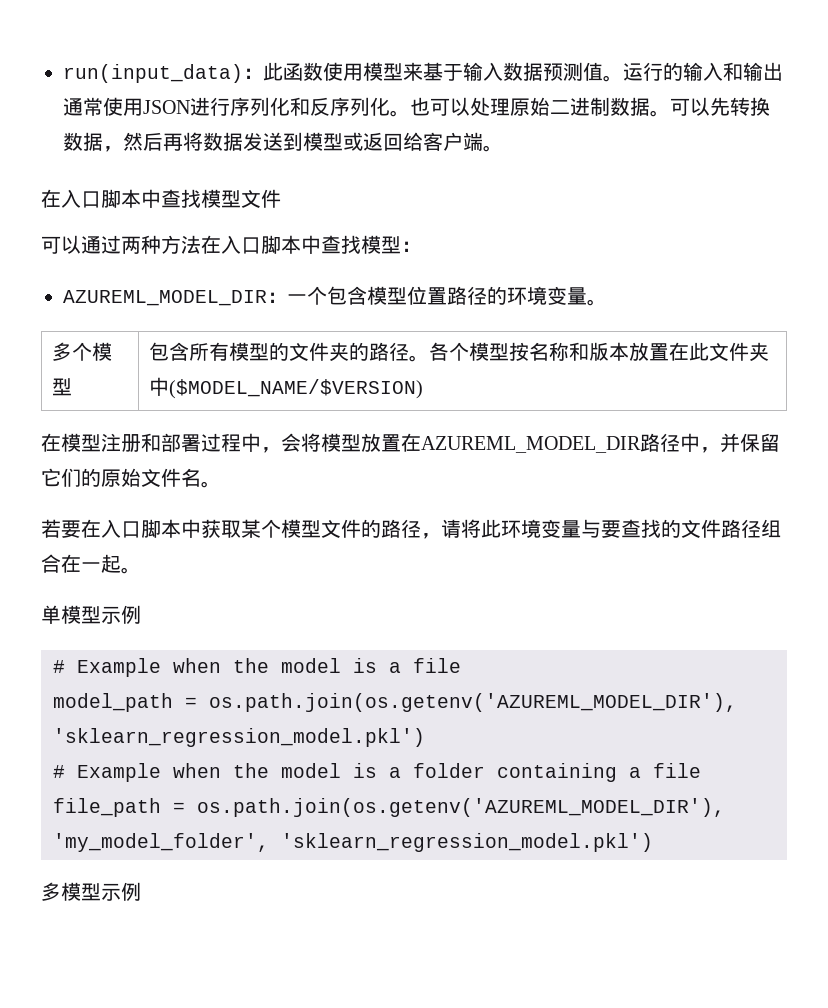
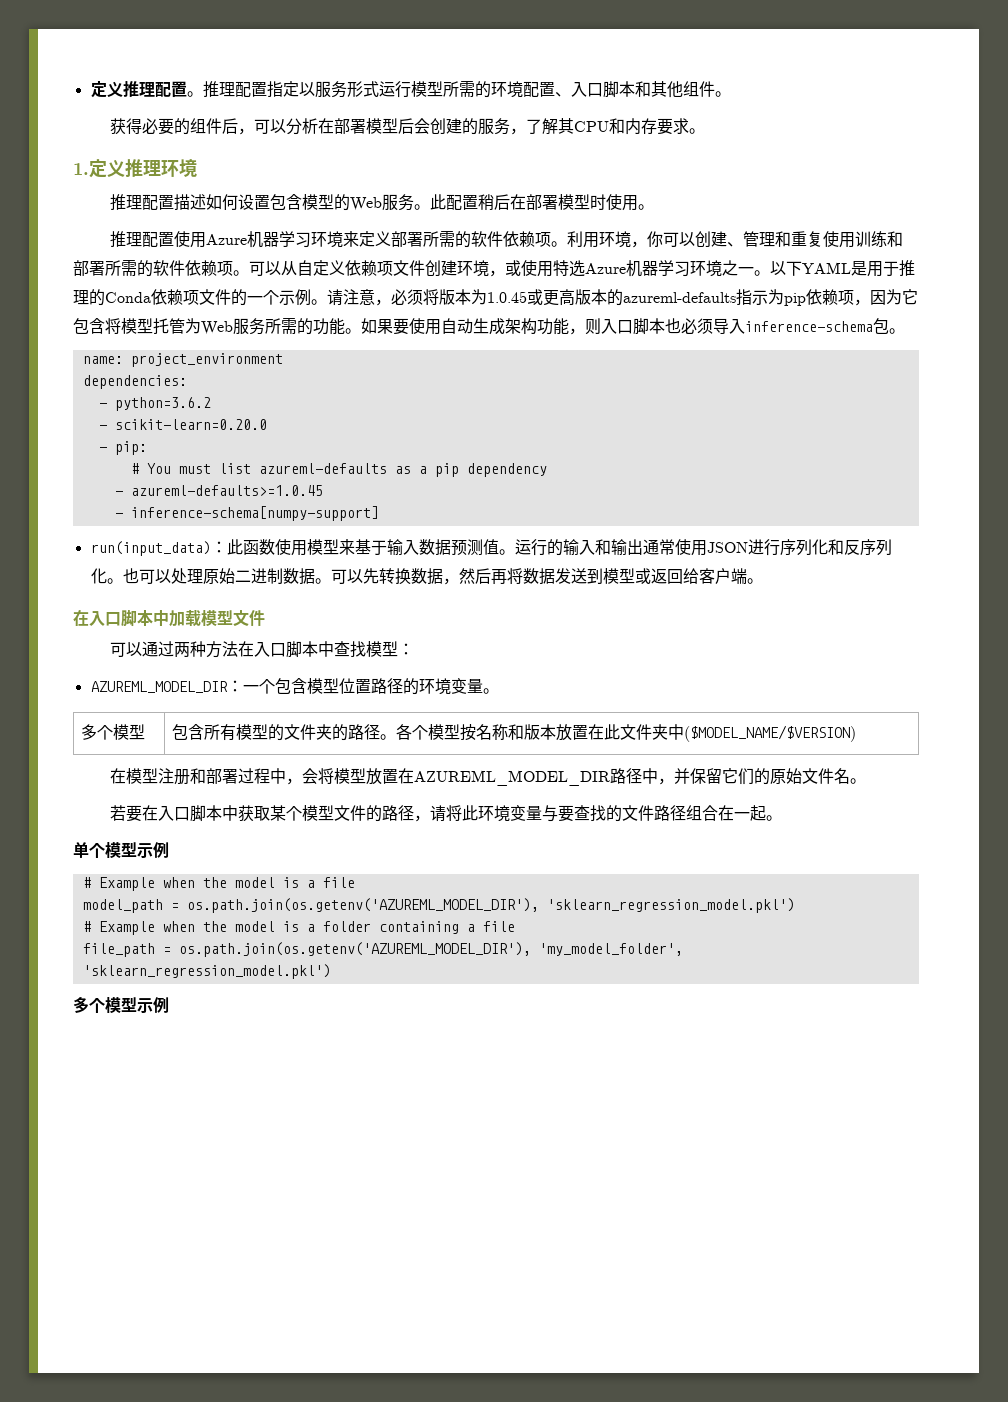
+ 定义推理配置。推理配置指定以服务形式运行模型所需的环境配置、入口脚本和其他组件。
+ 获得必要的组件后，可以分析在部署模型后会创建的服务，了解其CPU和内存要求。
+ 1.定义推理环境
+ 推理配置描述如何设置包含模型的Web服务。此配置稍后在部署模型时使用。
+ 推理配置使用Azure机器学习环境来定义部署所需的软件依赖项。利用环境，你可以创建、管理和重复使用训练和部署所需的软件依赖项。可以从自定义依赖项文件创建环境，或使用特选Azure机器学习环境之一。以下YAML是用于推理的Conda依赖项文件的一个示例。请注意，必须将版本为1.0.45或更高版本的azureml-defaults指示为pip依赖项，因为它包含将模型托管为Web服务所需的功能。如果要使用自动生成架构功能，则入口脚本也必须导入inference-schema包。
+ name: project_environment
+ dependencies:
+ - python=3.6.2
+ - scikit-learn=0.20.0
+ - pip:
+ # You must list azureml-defaults as a pip dependency
+ - azureml-defaults>=1.0.45
+ - inference-schema[numpy-support]
- 在入口脚本中查找模型文件
+ 在入口脚本中加载模型文件
- 单模型示例
+ 单个模型示例
- 多模型示例
+ 多个模型示例

